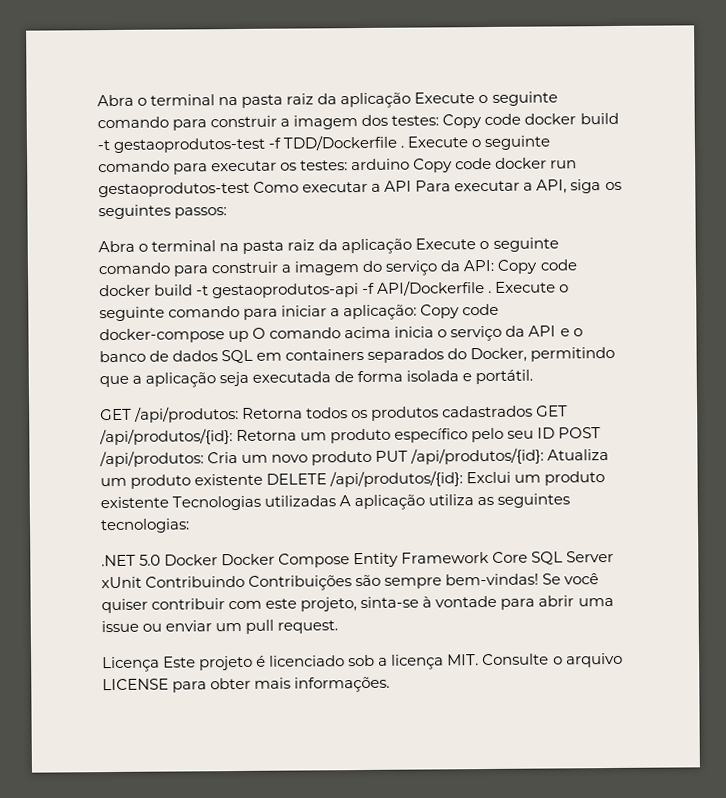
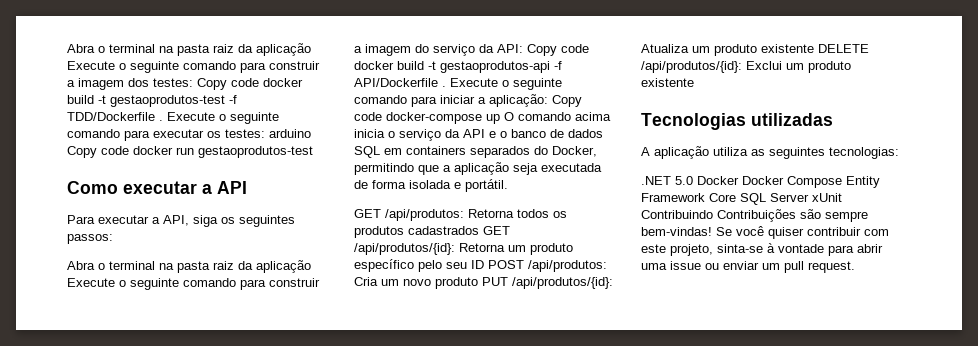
- Execute o seguinte comando para executar os testes: arduino Copy code docker run gestaoprodutos-test Como executar a API Para executar a API, siga os seguintes passos:
+ Execute o seguinte comando para executar os testes: arduino Copy code docker run gestaoprodutos-test
+ Como executar a API
+ Para executar a API, siga os seguintes passos:
- GET /api/produtos: Retorna todos os produtos cadastrados GET /api/produtos/{id}: Retorna um produto específico pelo seu ID POST /api/produtos: Cria um novo produto PUT /api/produtos/{id}: Atualiza um produto existente DELETE /api/produtos/{id}: Exclui um produto existente Tecnologias utilizadas A aplicação utiliza as seguintes tecnologias:
+ GET /api/produtos: Retorna todos os produtos cadastrados GET /api/produtos/{id}: Retorna um produto específico pelo seu ID POST /api/produtos: Cria um novo produto PUT /api/produtos/{id}: Atualiza um produto existente DELETE /api/produtos/{id}: Exclui um produto existente
+ Tecnologias utilizadas
+ A aplicação utiliza as seguintes tecnologias:
- Licença Este projeto é licenciado sob a licença MIT. Consulte o arquivo LICENSE para obter mais informações.

